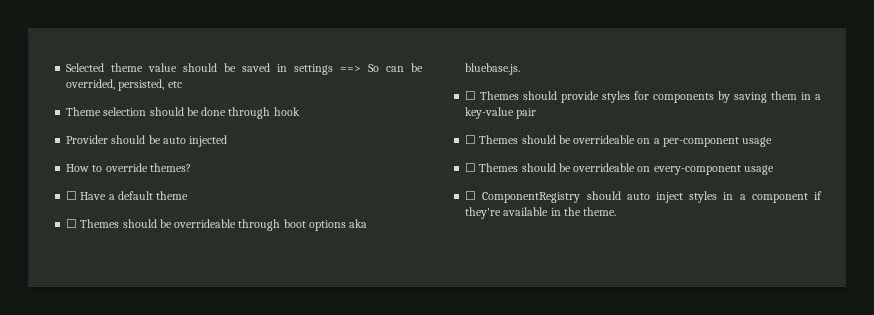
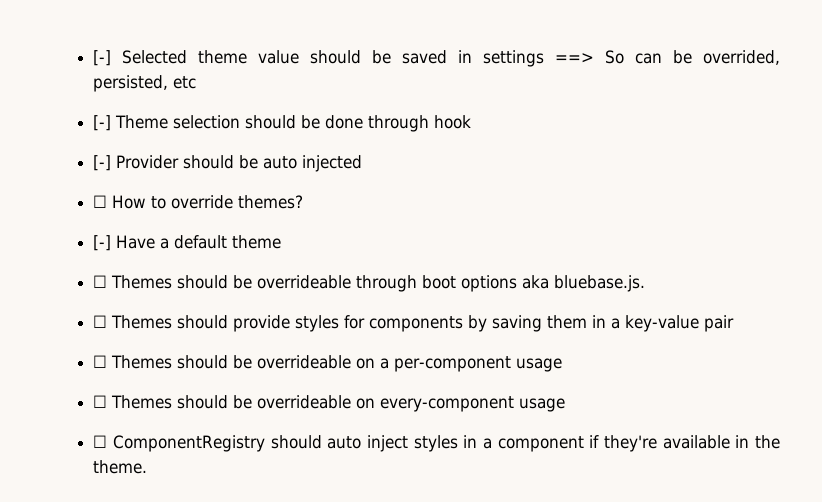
- Selected theme value should be saved in settings ==> So can be overrided, persisted, etc
+ [-] Selected theme value should be saved in settings ==> So can be overrided, persisted, etc
- Theme selection should be done through hook
+ [-] Theme selection should be done through hook
- Provider should be auto injected
+ [-] Provider should be auto injected
- How to override themes?
+ ☐ How to override themes?
- ☐ Have a default theme
+ [-] Have a default theme

